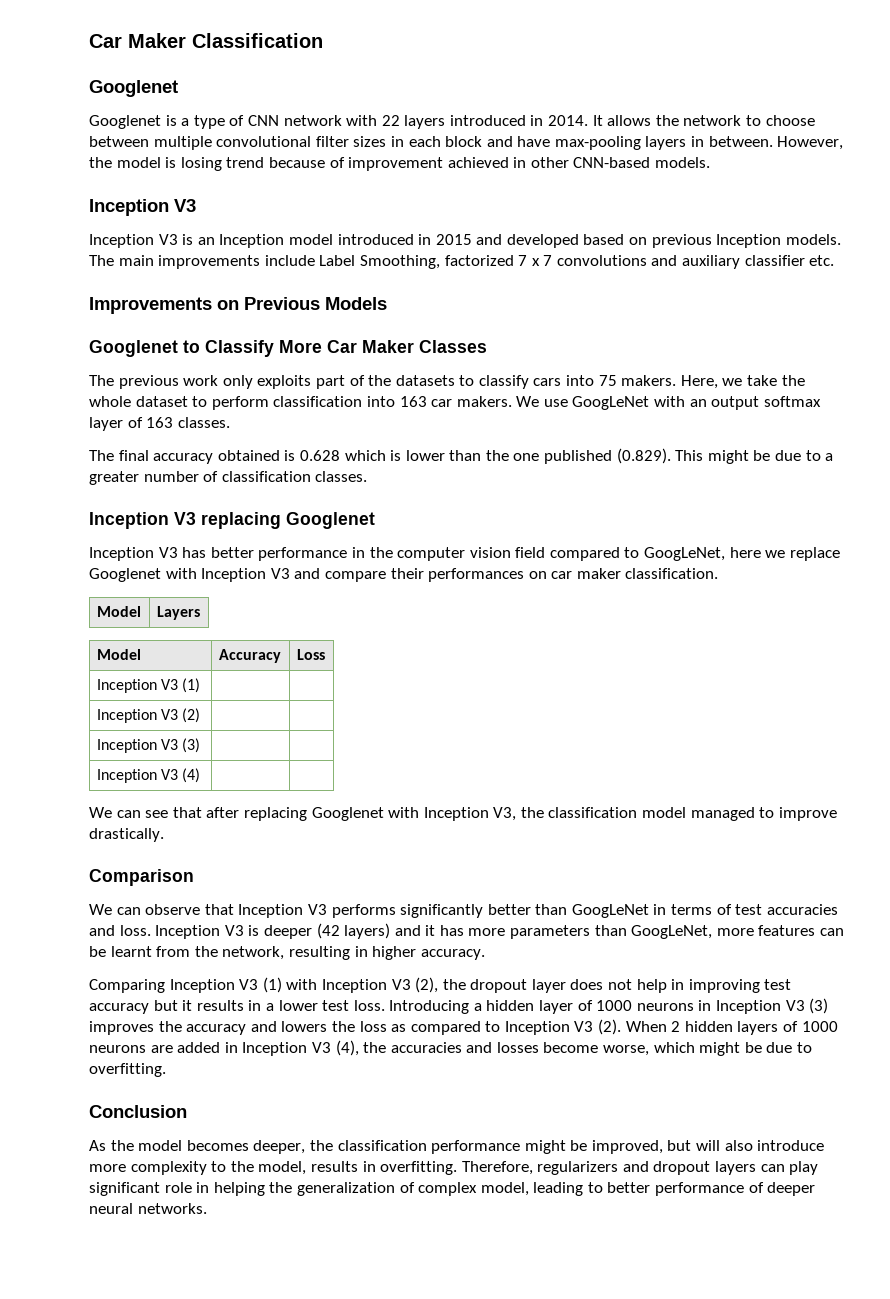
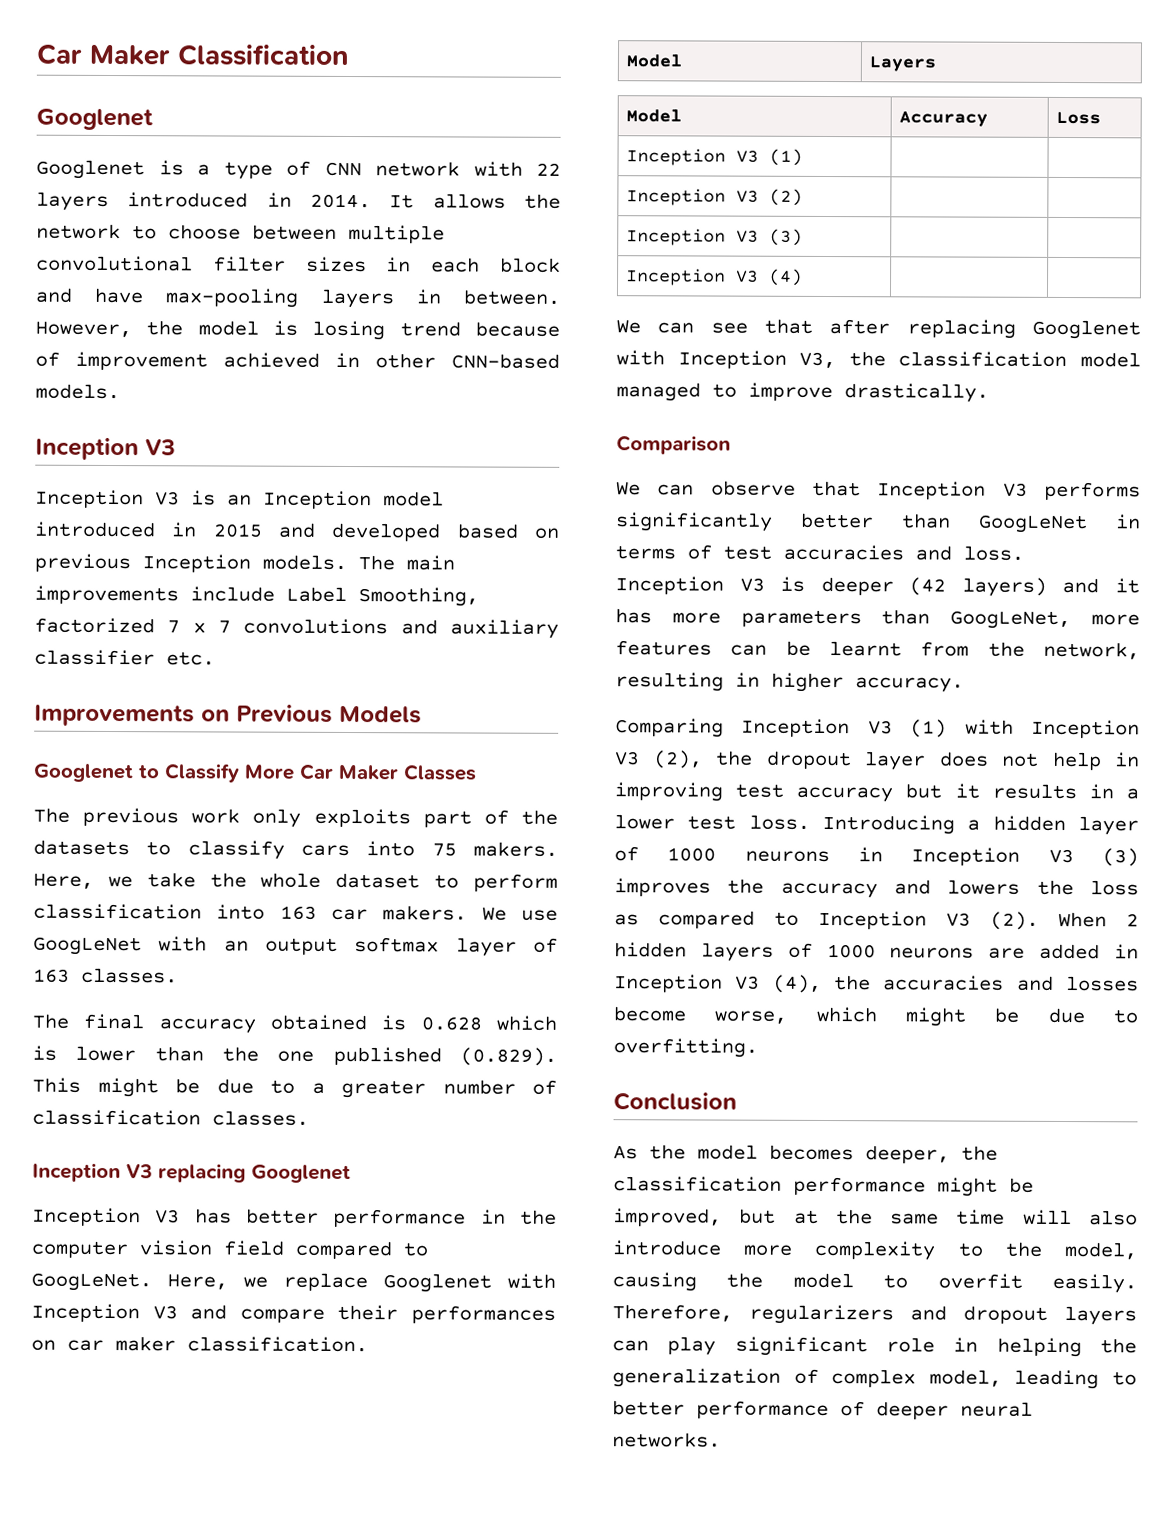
- Inception V3 has better performance in the computer vision field compared to GoogLeNet, here we replace Googlenet with Inception V3 and compare their performances on car maker classification.
+ Inception V3 has better performance in the computer vision field compared to GoogLeNet. Here, we replace Googlenet with Inception V3 and compare their performances on car maker classification.
- As the model becomes deeper, the classification performance might be improved, but will also introduce more complexity to the model, results in overfitting.
+ As the model becomes deeper, the classification performance might be improved, but at the same time will also introduce more complexity to the model, causing the model to overfit easily.

